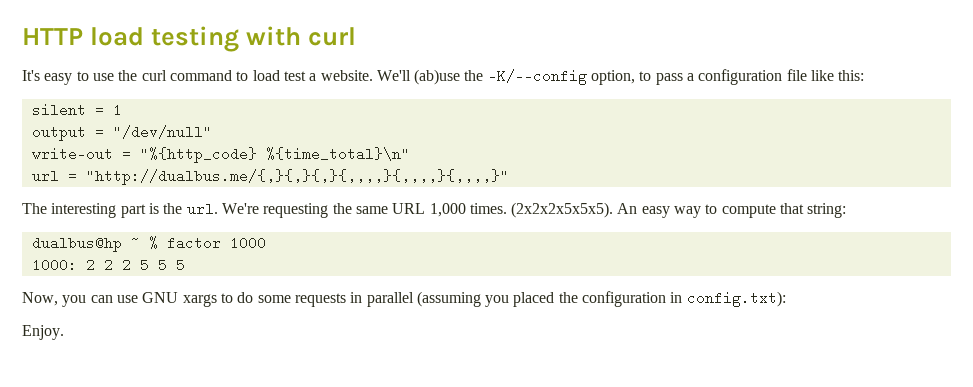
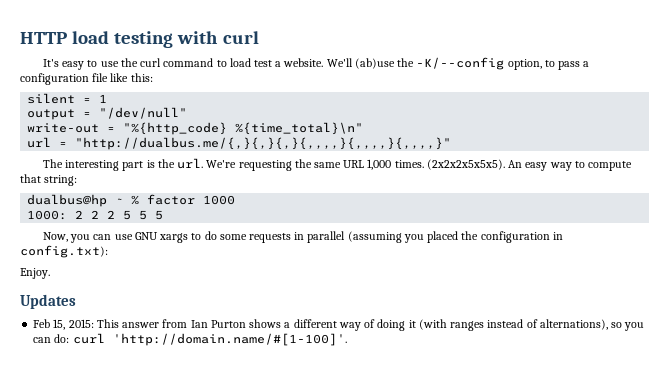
+ Updates
+ Feb 15, 2015: This answer from Ian Purton shows a different way of doing it (with ranges instead of alternations), so you can do: curl 'http://domain.name/#[1-100]'.

